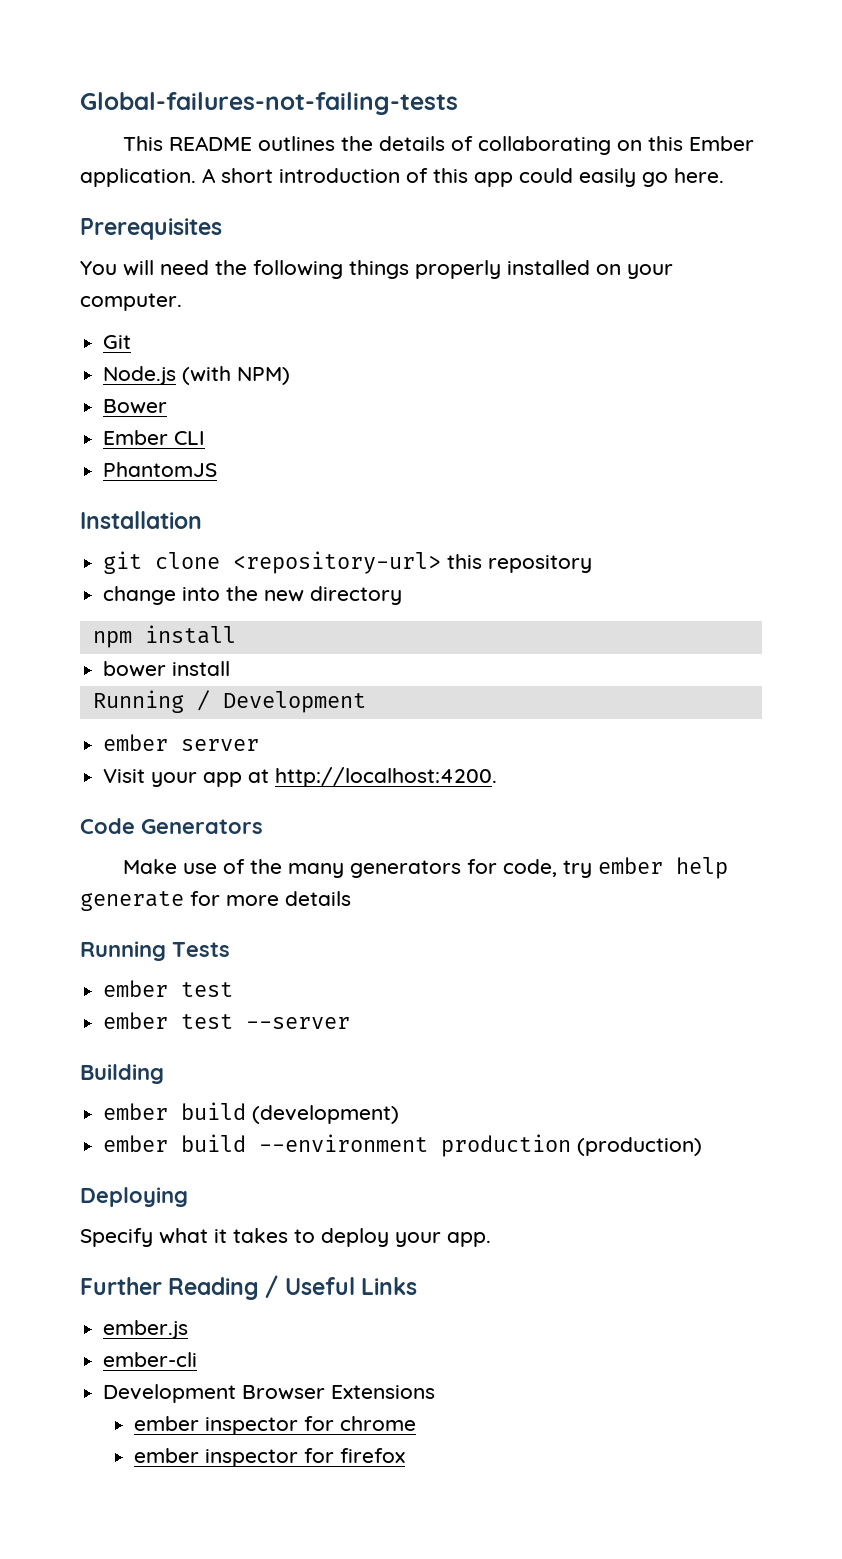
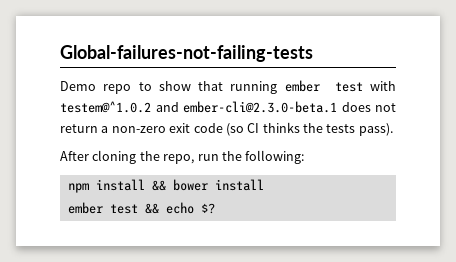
- This README outlines the details of collaborating on this Ember application. A short introduction of this app could easily go here.
- Prerequisites
- You will need the following things properly installed on your computer.
- Git
- Node.js (with NPM)
- Bower
- Ember CLI
- PhantomJS
- Installation
- git clone <repository-url> this repository
- change into the new directory
+ Demo repo to show that running ember test with testem@^1.0.2 and ember-cli@2.3.0-beta.1 does not return a non-zero exit code (so CI thinks the tests pass).
+ After cloning the repo, run the following:
- npm install
- bower install
+ npm install && bower install
- Running / Development
- ember server
- Visit your app at http://localhost:4200.
- Code Generators
- Make use of the many generators for code, try ember help generate for more details
- Running Tests
- ember test
- ember test --server
- Building
- ember build (development)
- ember build --environment production (production)
- Deploying
- Specify what it takes to deploy your app.
- Further Reading / Useful Links
- ember.js
- ember-cli
- Development Browser Extensions
- ember inspector for chrome
- ember inspector for firefox
+ ember test && echo $?

